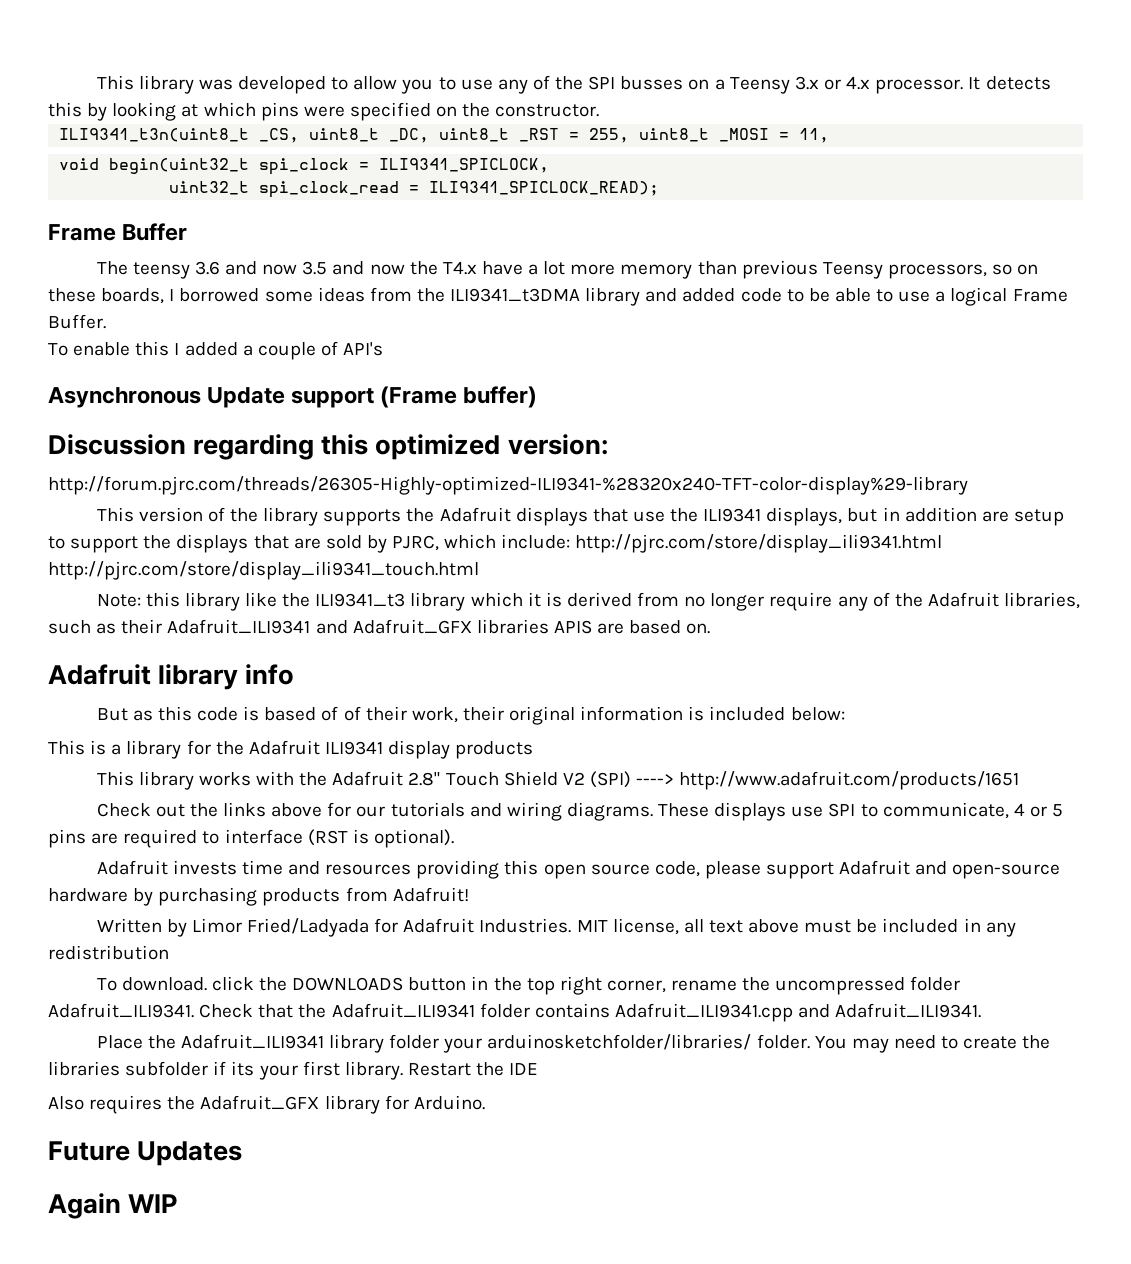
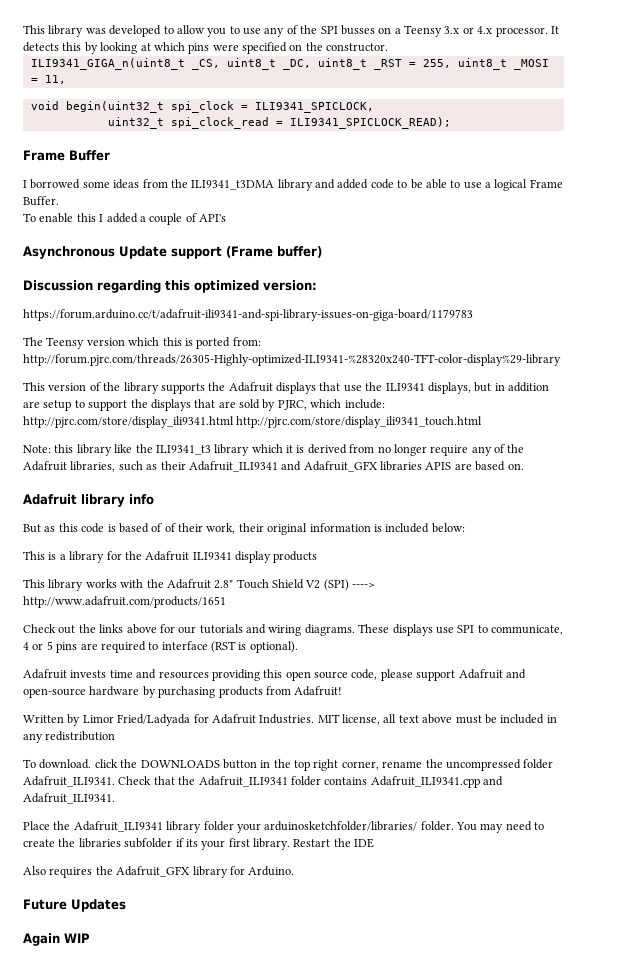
- ILI9341_t3n(uint8_t _CS, uint8_t _DC, uint8_t _RST = 255, uint8_t _MOSI = 11,
+ ILI9341_GIGA_n(uint8_t _CS, uint8_t _DC, uint8_t _RST = 255, uint8_t _MOSI = 11,
- The teensy 3.6 and now 3.5 and now the T4.x have a lot more memory than previous Teensy processors, so on these boards, I borrowed some ideas from the ILI9341_t3DMA library and added code to be able to use a logical Frame Buffer.
+ I borrowed some ideas from the ILI9341_t3DMA library and added code to be able to use a logical Frame Buffer.
- http://forum.pjrc.com/threads/26305-Highly-optimized-ILI9341-%28320x240-TFT-color-display%29-library
+ https://forum.arduino.cc/t/adafruit-ili9341-and-spi-library-issues-on-giga-board/1179783
+ The Teensy version which this is ported from: http://forum.pjrc.com/threads/26305-Highly-optimized-ILI9341-%28320x240-TFT-color-display%29-library

